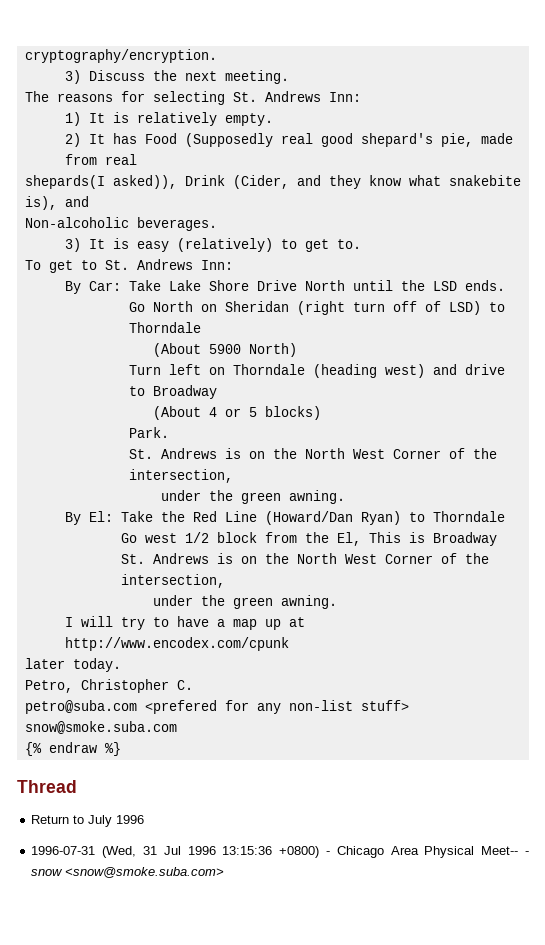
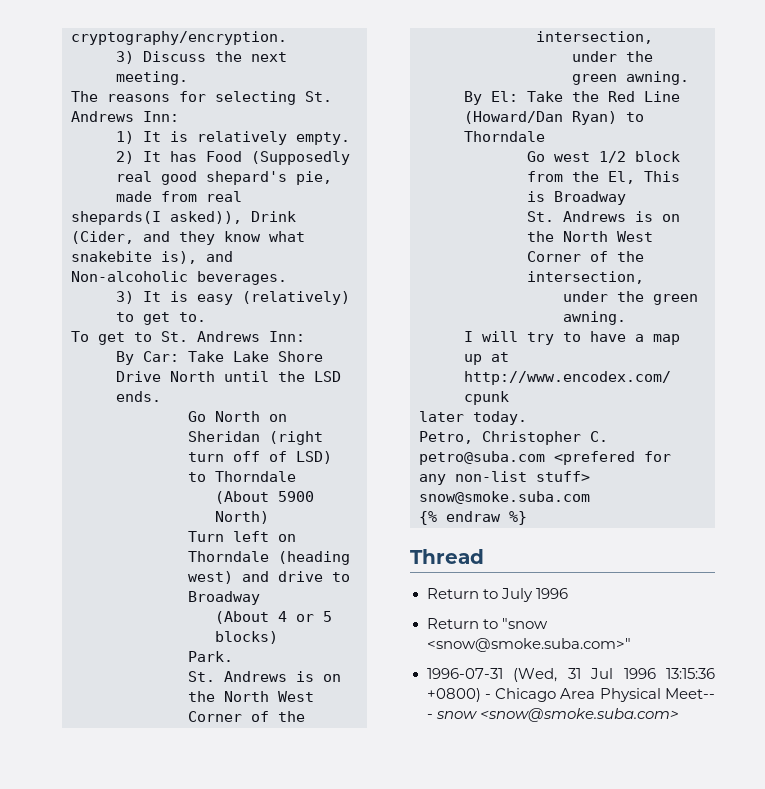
+ Return to "snow <snow@smoke.suba.com>"

